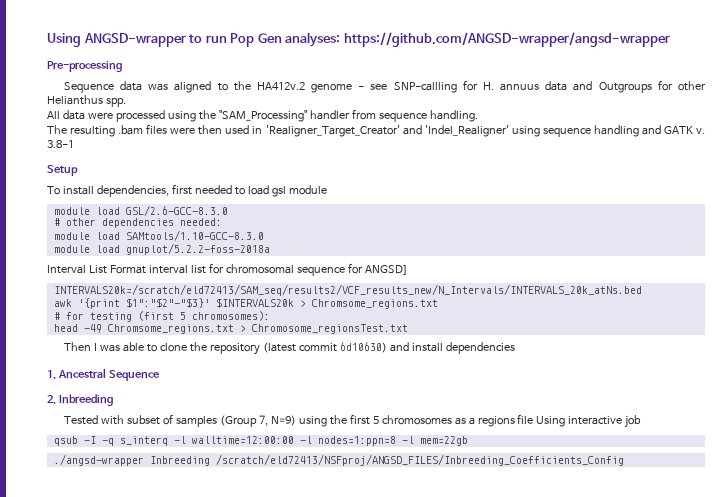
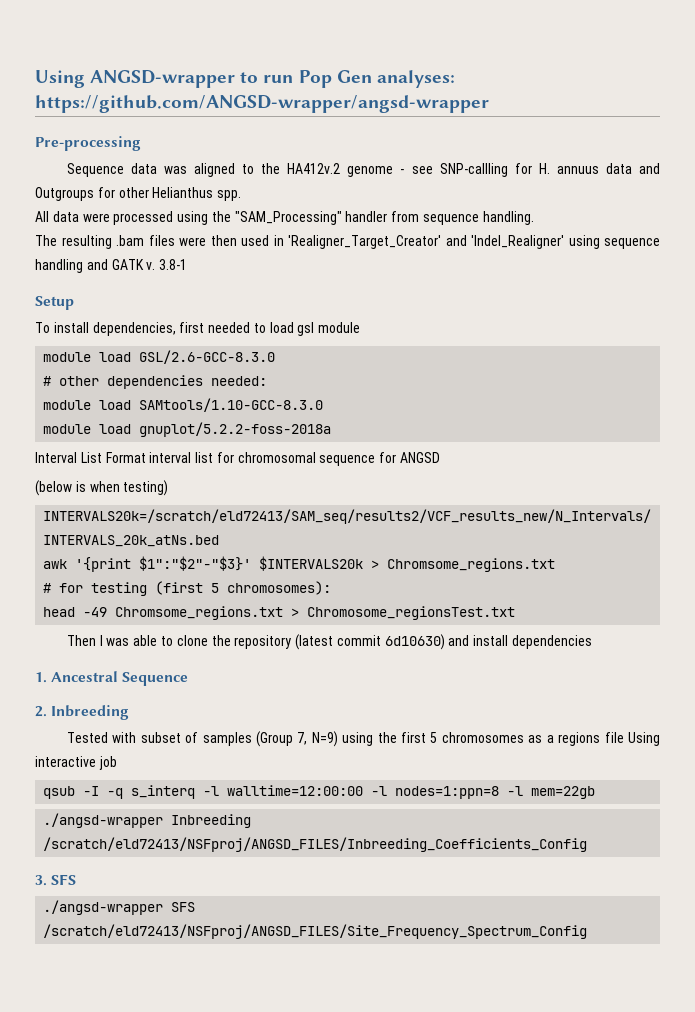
- Interval List Format interval list for chromosomal sequence for ANGSD]
+ Interval List Format interval list for chromosomal sequence for ANGSD
+ (below is when testing)
+ 3. SFS
+ ./angsd-wrapper SFS /scratch/eld72413/NSFproj/ANGSD_FILES/Site_Frequency_Spectrum_Config

